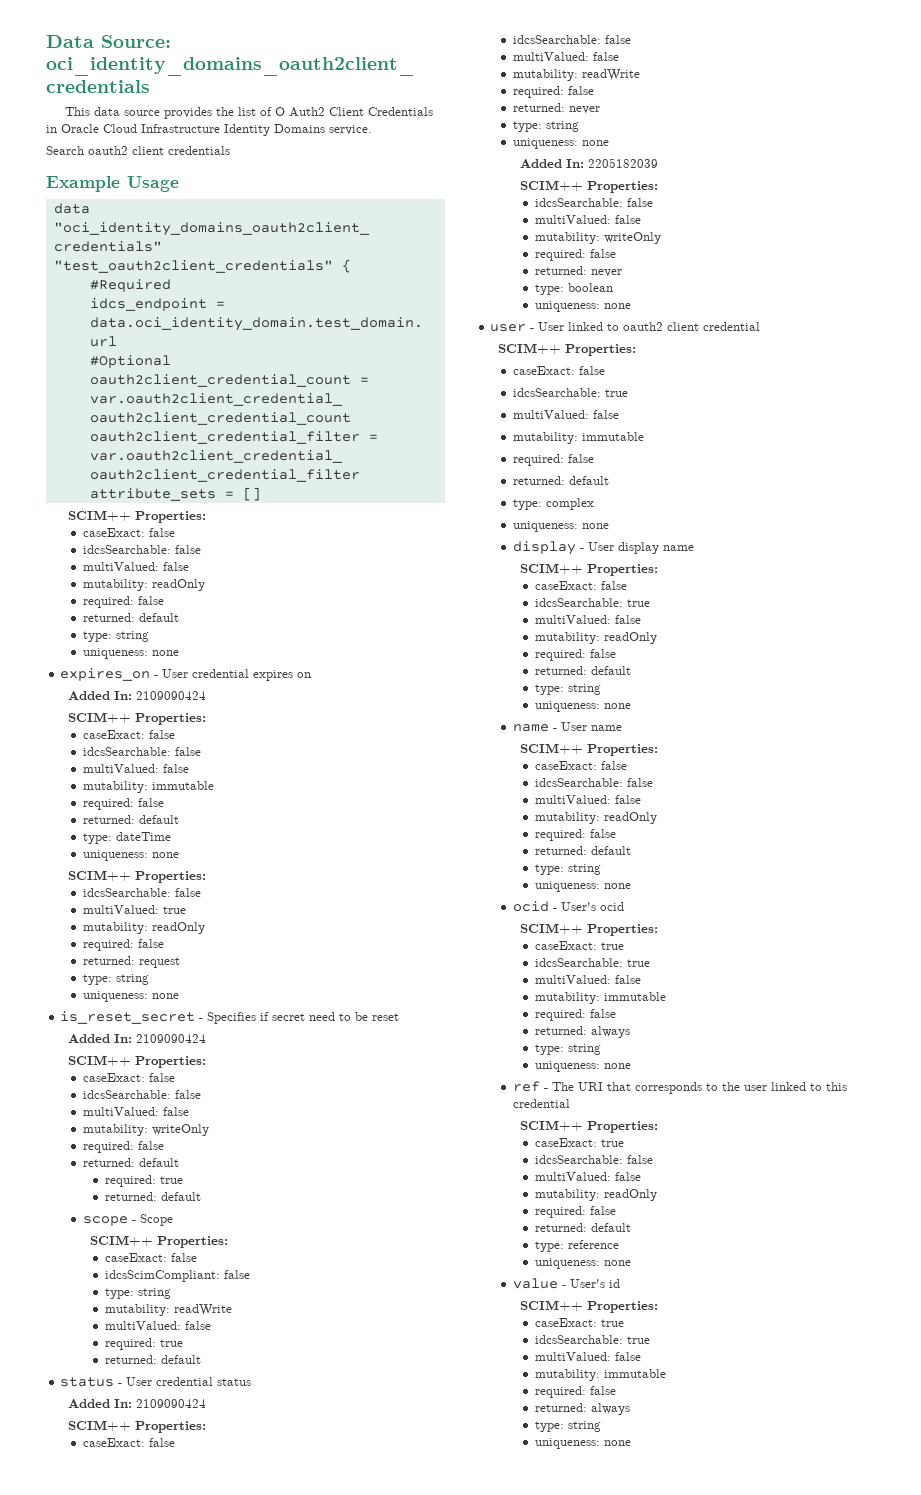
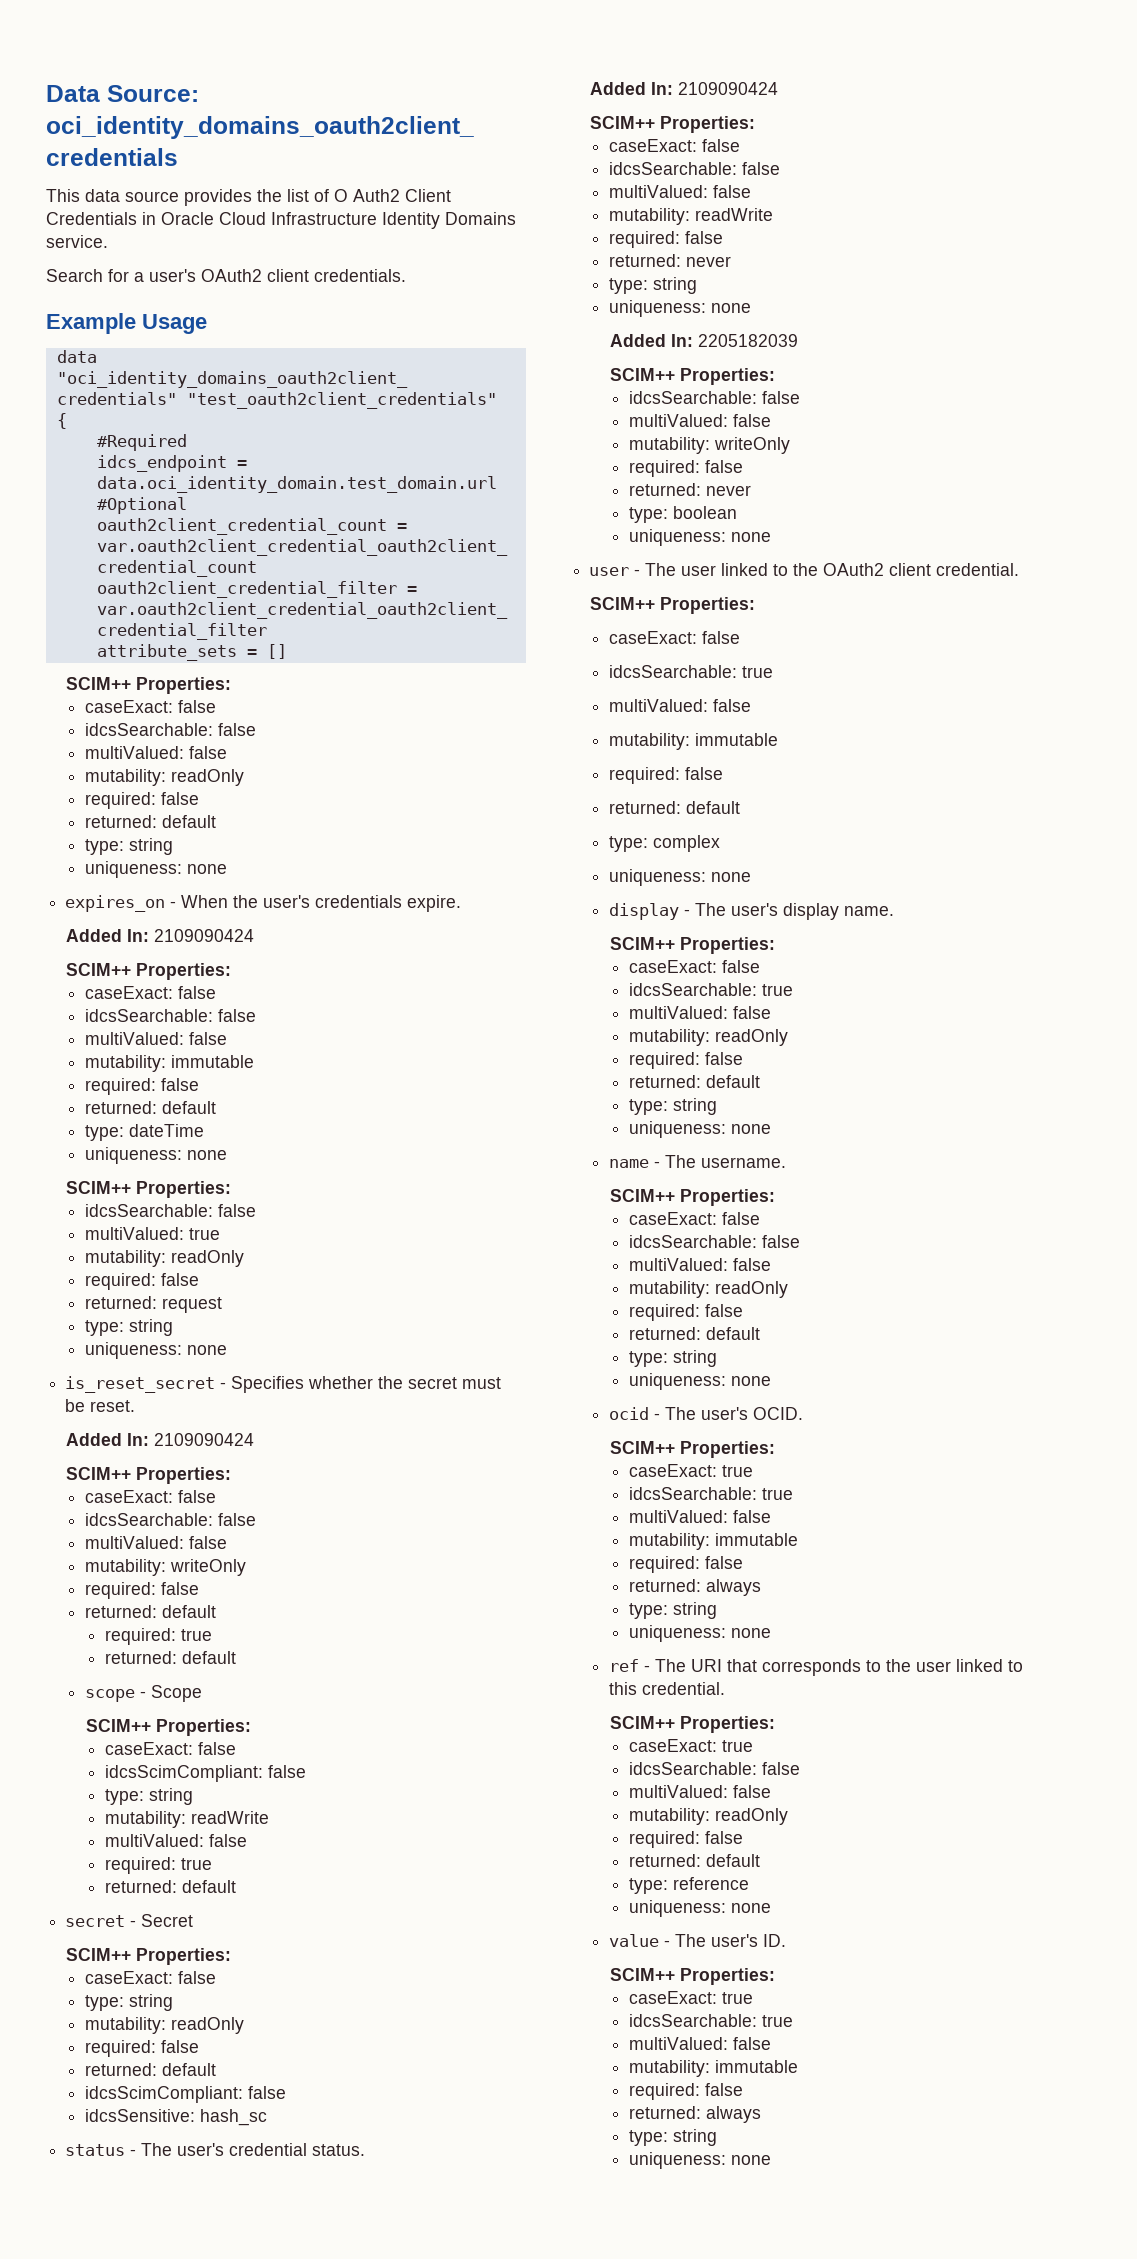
- Search oauth2 client credentials
+ Search for a user's OAuth2 client credentials.
- expires_on - User credential expires on
+ expires_on - When the user's credentials expire.
- is_reset_secret - Specifies if secret need to be reset
+ is_reset_secret - Specifies whether the secret must be reset.
- status - User credential status
+ secret - Secret
+ SCIM++ Properties:
+ caseExact: false
+ type: string
+ mutability: readOnly
+ required: false
+ returned: default
+ idcsScimCompliant: false
+ idcsSensitive: hash_sc
+ status - The user's credential status.
- user - User linked to oauth2 client credential
+ user - The user linked to the OAuth2 client credential.
- display - User display name
+ display - The user's display name.
- name - User name
+ name - The username.
- ocid - User's ocid
+ ocid - The user's OCID.
- ref - The URI that corresponds to the user linked to this credential
+ ref - The URI that corresponds to the user linked to this credential.
- value - User's id
+ value - The user's ID.

